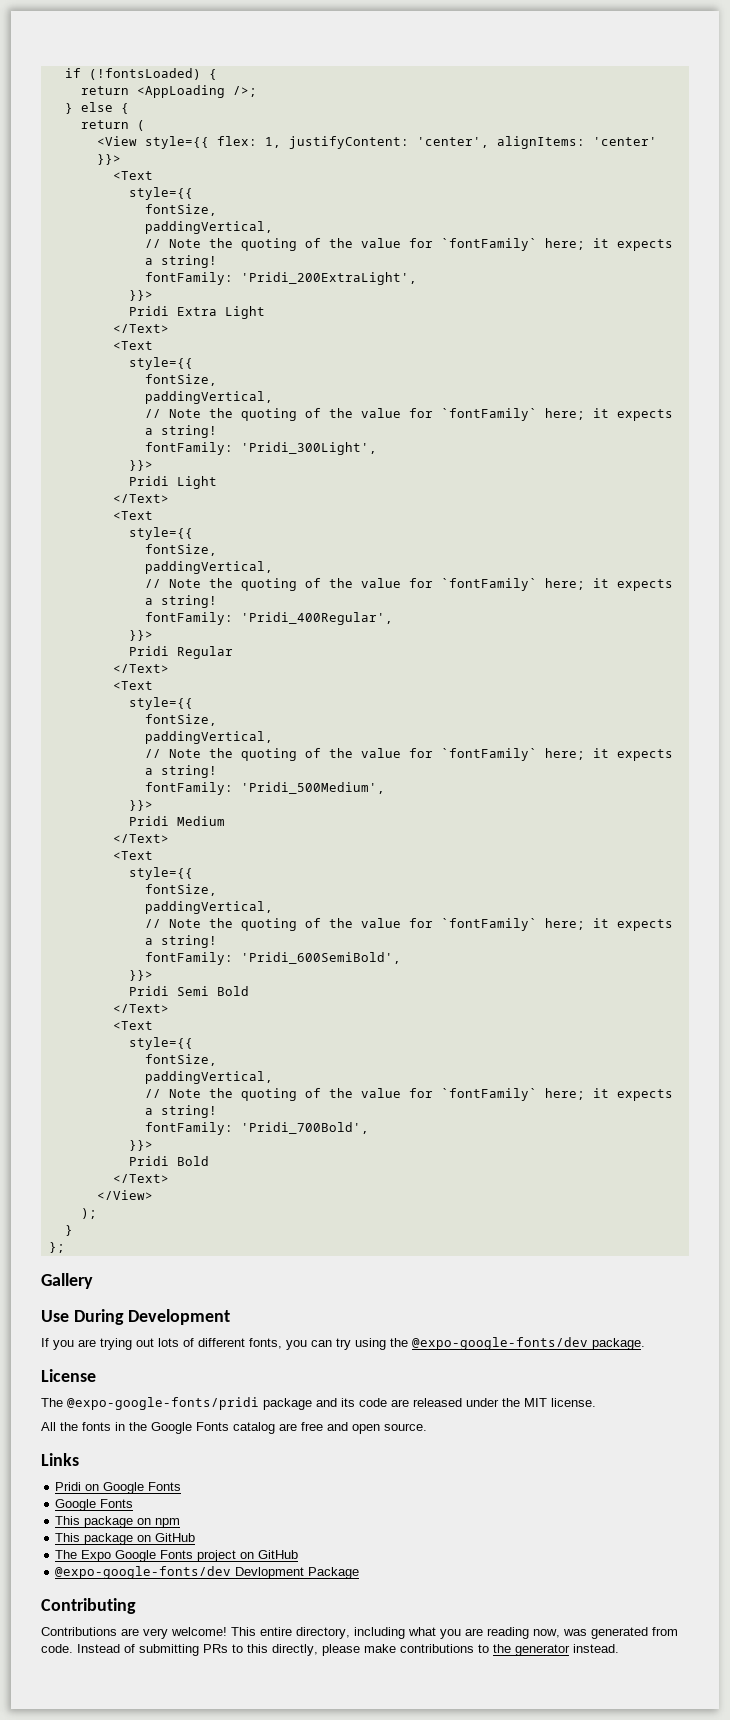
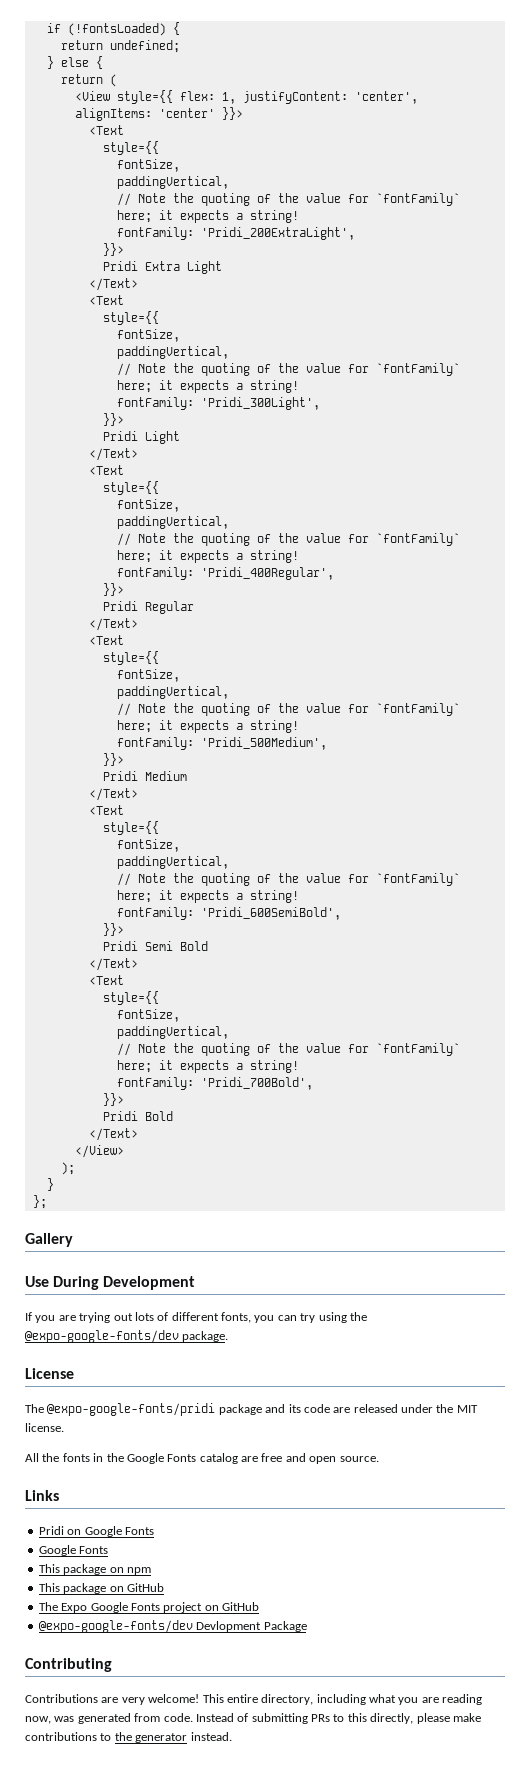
- return <AppLoading />;
+ return undefined;

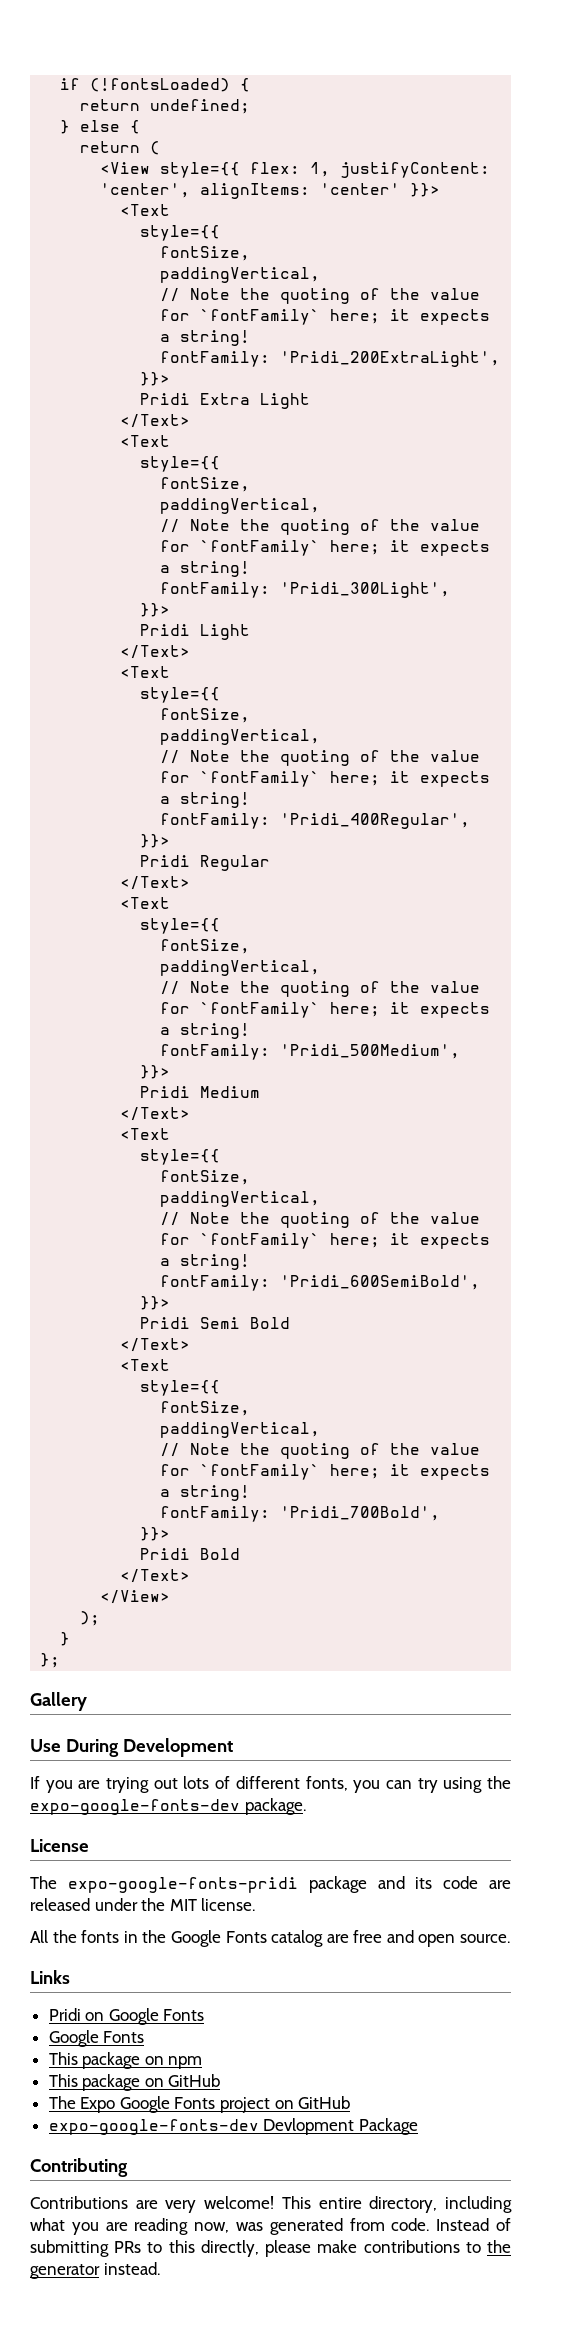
- If you are trying out lots of different fonts, you can try using the @expo-google-fonts/dev package.
+ If you are trying out lots of different fonts, you can try using the expo-google-fonts-dev package.
- The @expo-google-fonts/pridi package and its code are released under the MIT license.
+ The expo-google-fonts-pridi package and its code are released under the MIT license.
- @expo-google-fonts/dev Devlopment Package
+ expo-google-fonts-dev Devlopment Package

